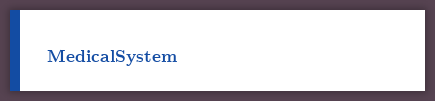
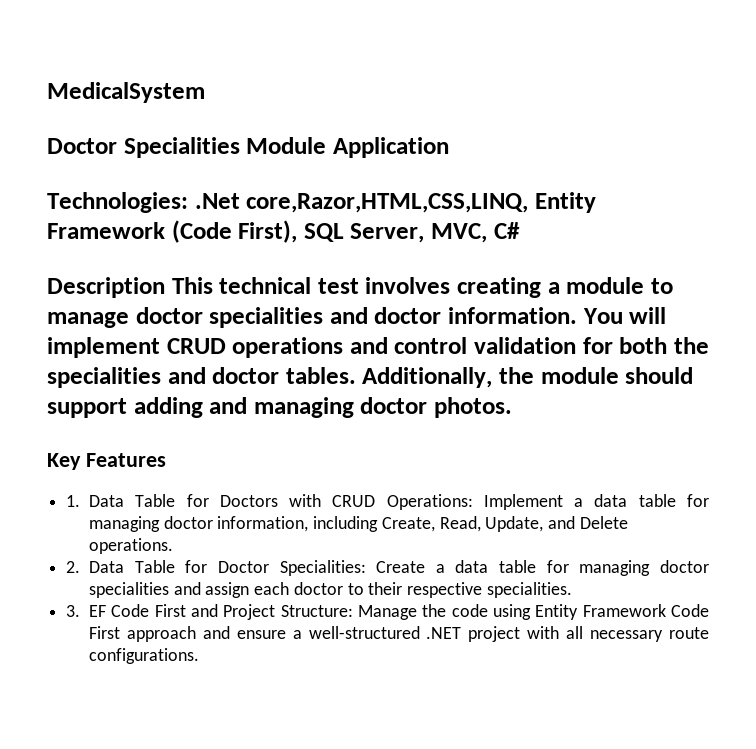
+ Doctor Specialities Module Application
+ Technologies: .Net core,Razor,HTML,CSS,LINQ, Entity Framework (Code First), SQL Server, MVC, C#
+ Description This technical test involves creating a module to manage doctor specialities and doctor information. You will implement CRUD operations and control validation for both the specialities and doctor tables. Additionally, the module should support adding and managing doctor photos.
+ Key Features
+ 1. Data Table for Doctors with CRUD Operations: Implement a data table for managing doctor information, including Create, Read, Update, and Delete operations.
+ 2. Data Table for Doctor Specialities: Create a data table for managing doctor specialities and assign each doctor to their respective specialities.
+ 3. EF Code First and Project Structure: Manage the code using Entity Framework Code First approach and ensure a well-structured .NET project with all necessary route configurations.

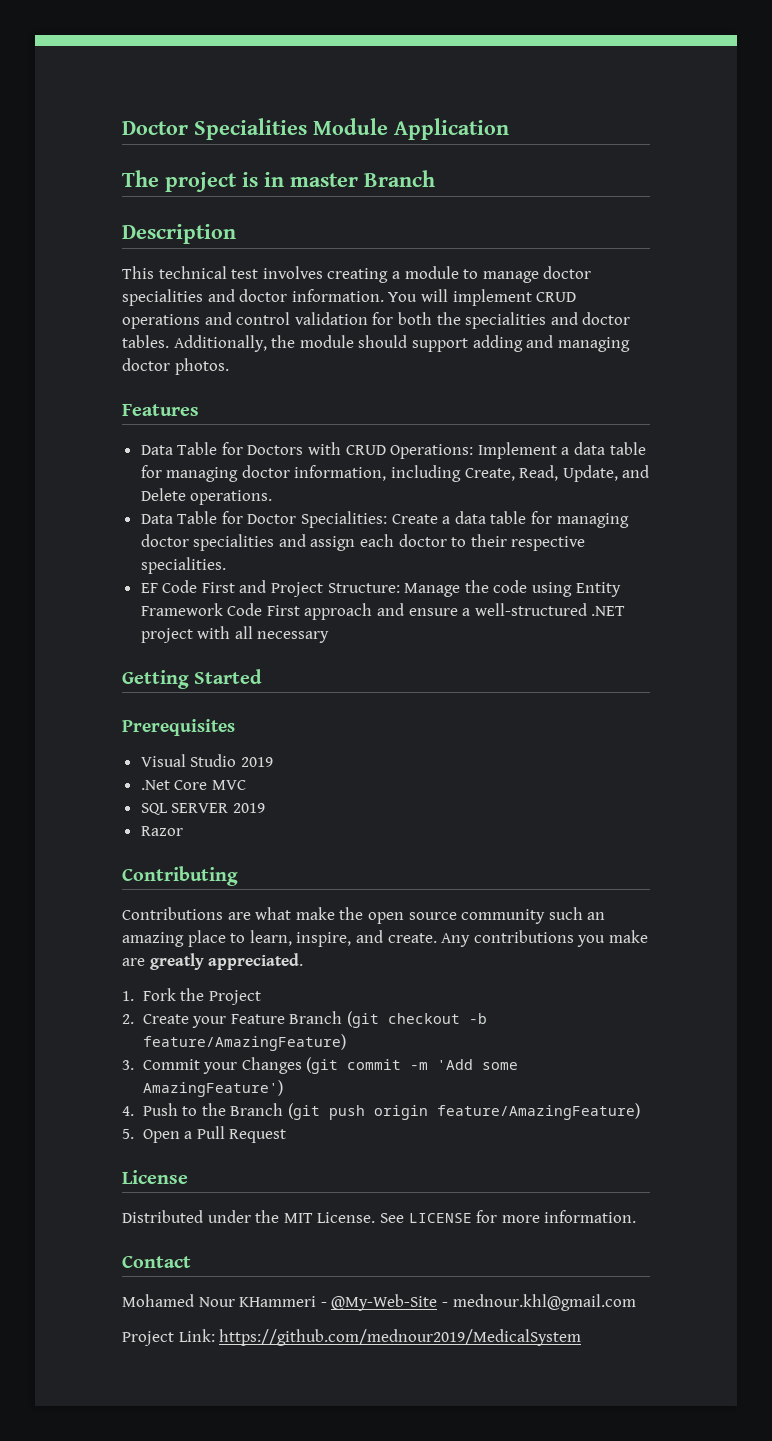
- MedicalSystem
- Technologies: .Net core,Razor,HTML,CSS,LINQ, Entity Framework (Code First), SQL Server, MVC, C#
+ The project is in master Branch
- Description This technical test involves creating a module to manage doctor specialities and doctor information.
+ Description
+ This technical test involves creating a module to manage doctor specialities and doctor information.
- Key Features
+ Features
- 1. Data Table for Doctors with CRUD Operations: Implement a data table for managing doctor information, including Create, Read, Update, and Delete operations.
+ Data Table for Doctors with CRUD Operations: Implement a data table for managing doctor information, including Create, Read, Update, and Delete operations.
- 2. Data Table for Doctor Specialities: Create a data table for managing doctor specialities and assign each doctor to their respective specialities.
+ Data Table for Doctor Specialities: Create a data table for managing doctor specialities and assign each doctor to their respective specialities.
- 3. EF Code First and Project Structure: Manage the code using Entity Framework Code First approach and ensure a well-structured .NET project with all necessary route configurations.
+ EF Code First and Project Structure: Manage the code using Entity Framework Code First approach and ensure a well-structured .NET project with all necessary
+ Getting Started
+ Prerequisites
+ Visual Studio 2019
+ .Net Core MVC
+ SQL SERVER 2019
+ Razor
+ Contributing
+ Contributions are what make the open source community such an amazing place to learn, inspire, and create. Any contributions you make are greatly appreciated.
+ 1. Fork the Project
+ 2. Create your Feature Branch (git checkout -b feature/AmazingFeature)
+ 3. Commit your Changes (git commit -m 'Add some AmazingFeature')
+ 4. Push to the Branch (git push origin feature/AmazingFeature)
+ 5. Open a Pull Request
+ License
+ Distributed under the MIT License. See LICENSE for more information.
+ Contact
+ Mohamed Nour KHammeri - @My-Web-Site - mednour.khl@gmail.com
+ Project Link: https://github.com/mednour2019/MedicalSystem

